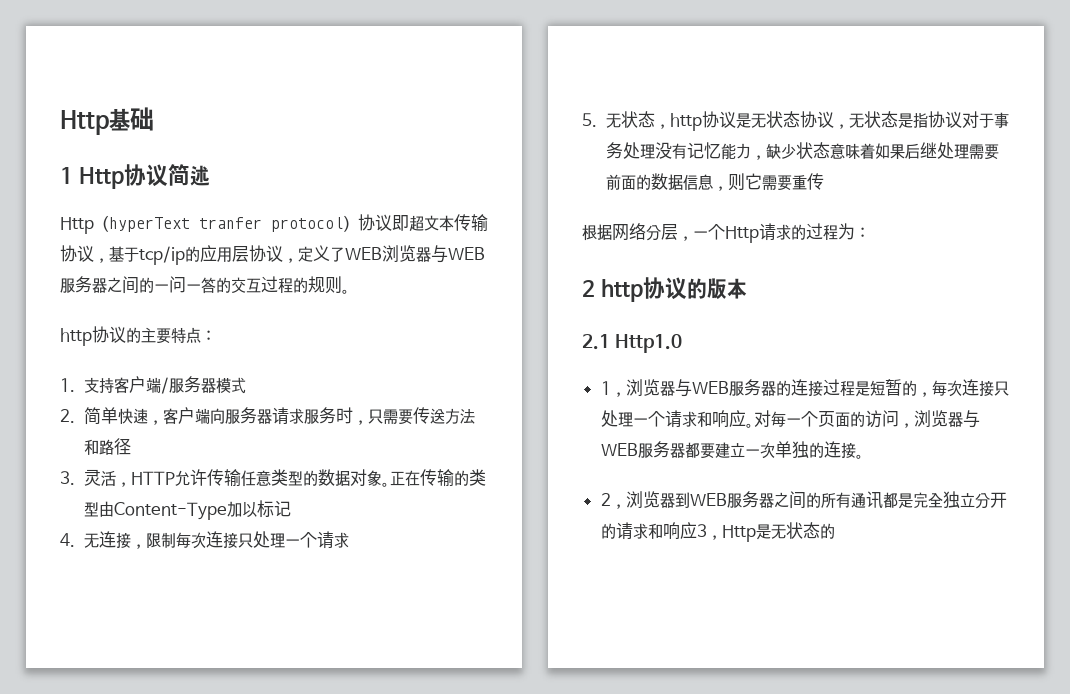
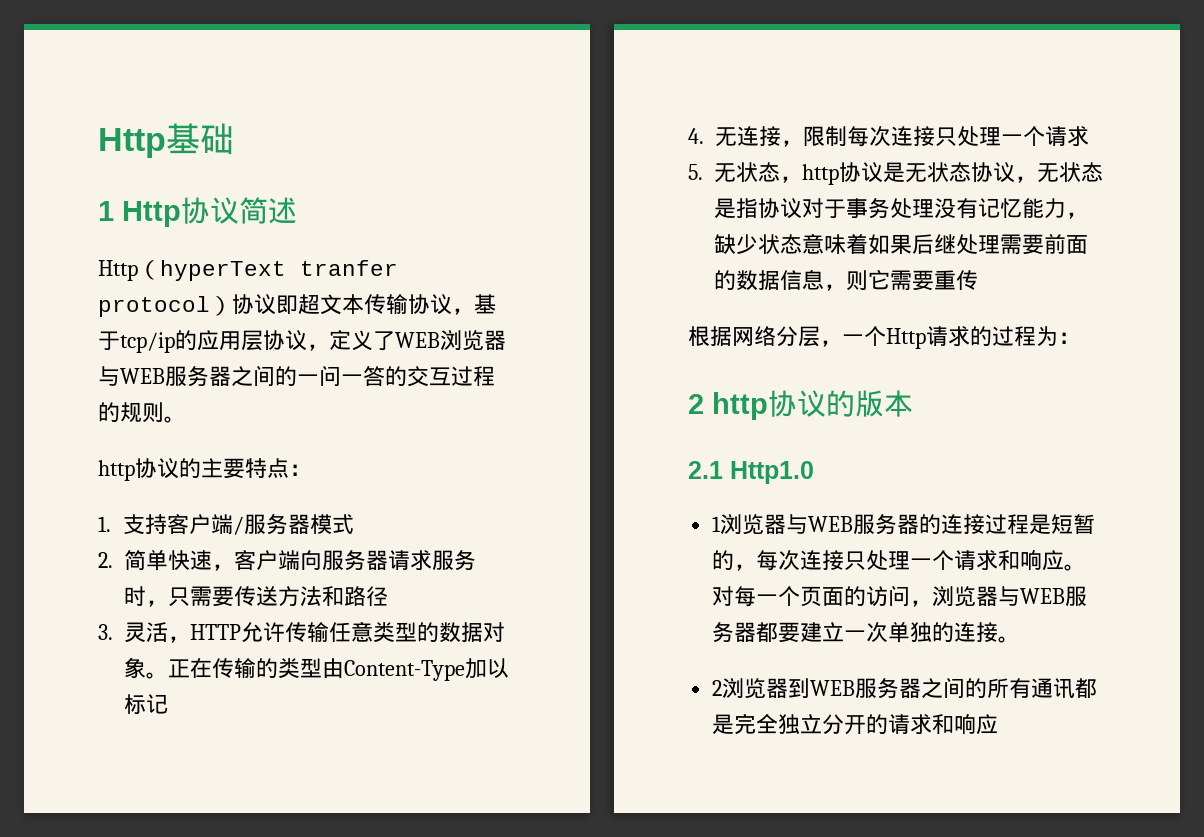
- 1，浏览器与WEB服务器的连接过程是短暂的，每次连接只处理一个请求和响应。
+ 1浏览器与WEB服务器的连接过程是短暂的，每次连接只处理一个请求和响应。
- 2，浏览器到WEB服务器之间的所有通讯都是完全独立分开的请求和响应3，Http是无状态的
+ 2浏览器到WEB服务器之间的所有通讯都是完全独立分开的请求和响应

